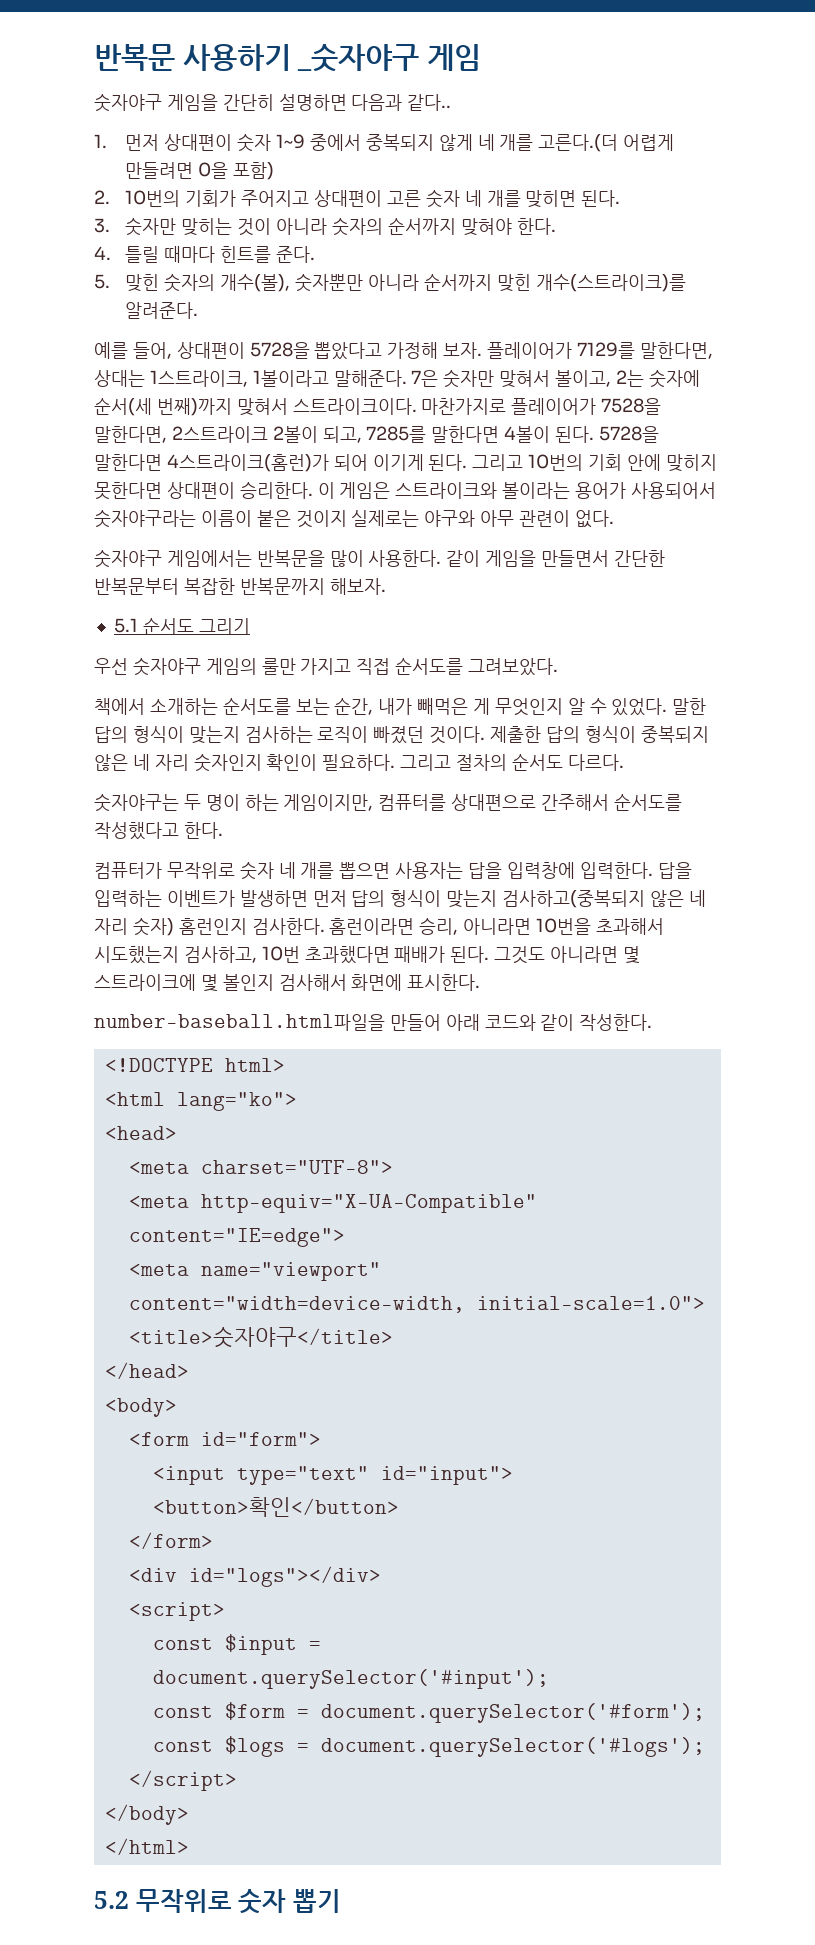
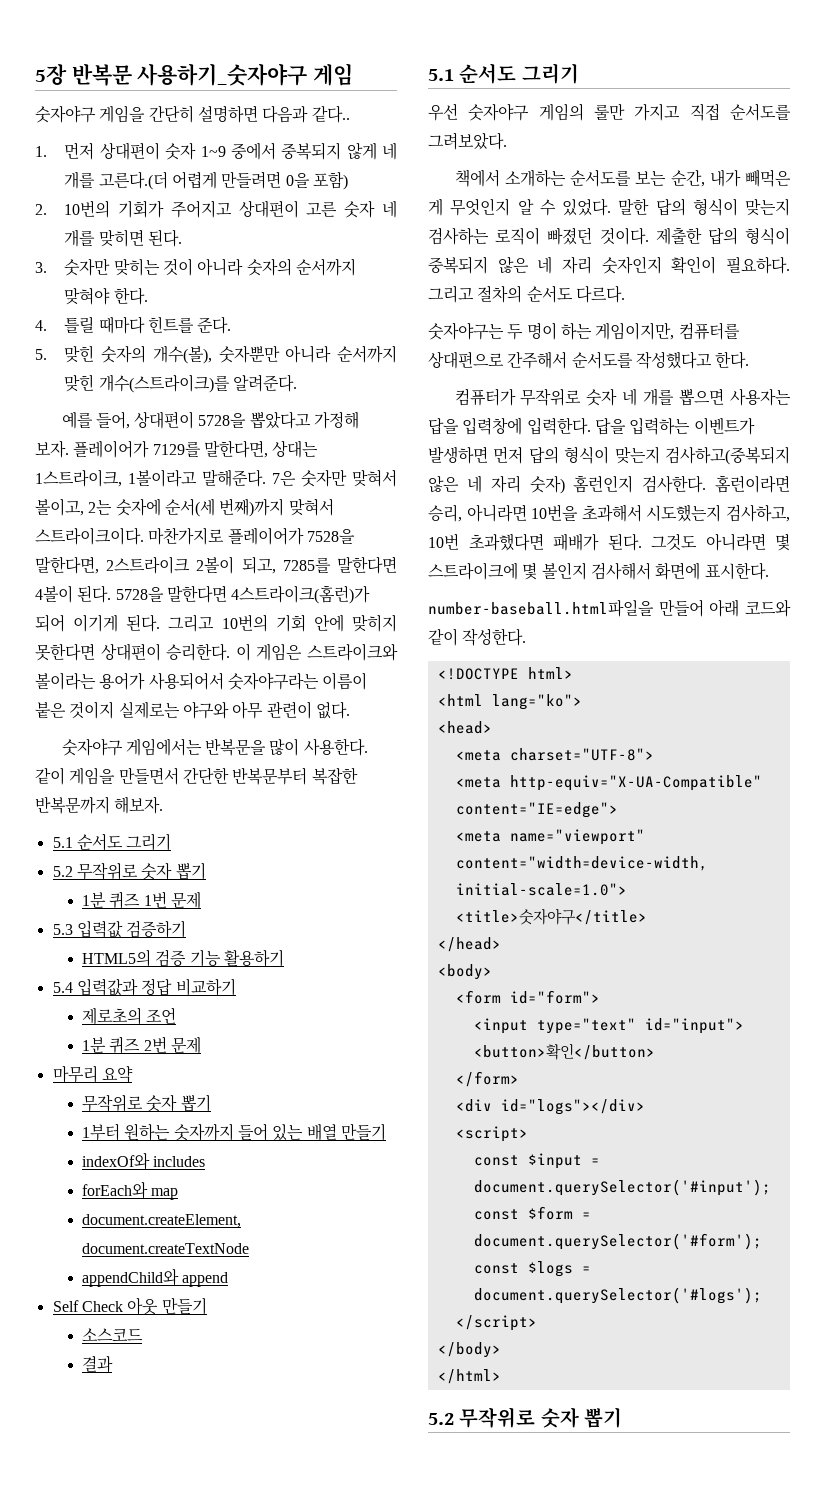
- 반복문 사용하기 _숫자야구 게임
+ 5장 반복문 사용하기_숫자야구 게임
  같이 게임을 만들면서 간단한 반복문부터 복잡한 반복문까지 해보자.
+ 5.1 순서도 그리기
+ 5.2 무작위로 숫자 뽑기
+ 1분 퀴즈 1번 문제
+ 5.3 입력값 검증하기
+ HTML5의 검증 기능 활용하기
+ 5.4 입력값과 정답 비교하기
+ 제로초의 조언
+ 1분 퀴즈 2번 문제
+ 마무리 요약
+ 무작위로 숫자 뽑기
+ 1부터 원하는 숫자까지 들어 있는 배열 만들기
+ indexOf와 includes
+ forEach와 map
+ document.createElement, document.createTextNode
+ appendChild와 append
+ Self Check 아웃 만들기
+ 소스코드
+ 결과

